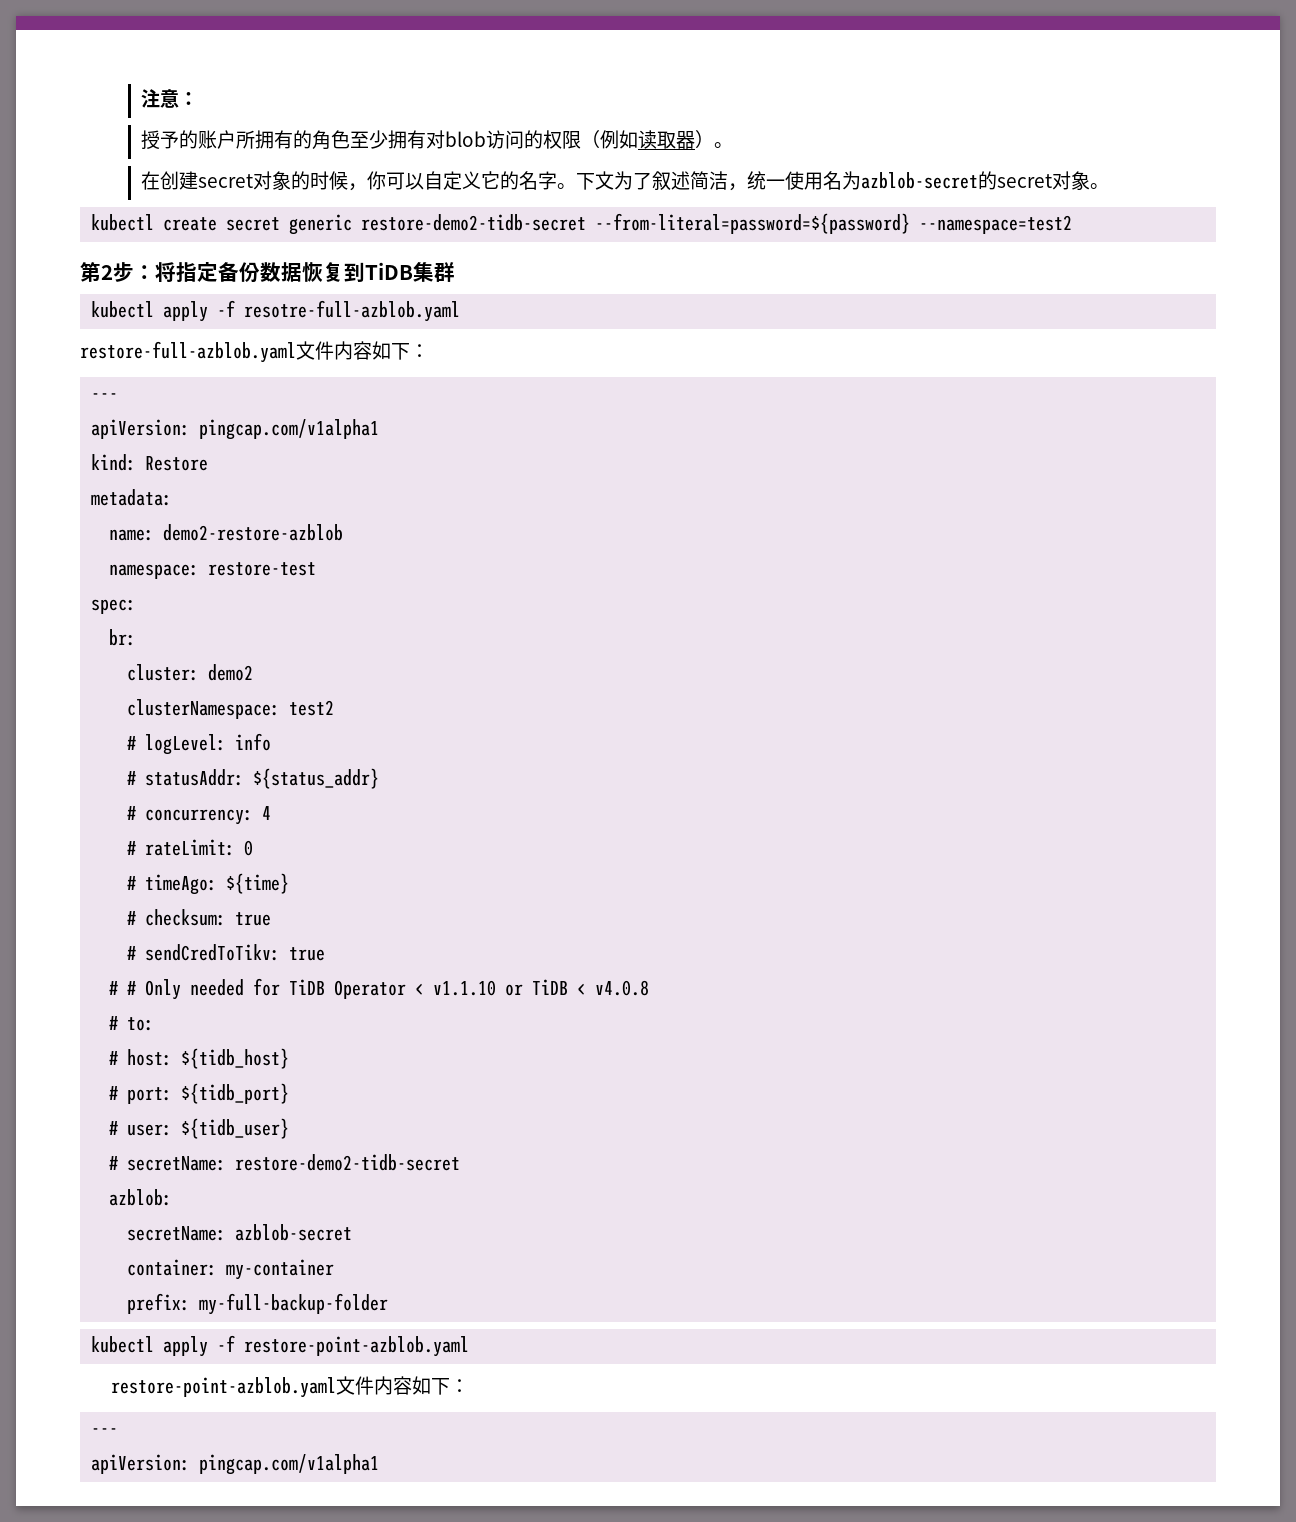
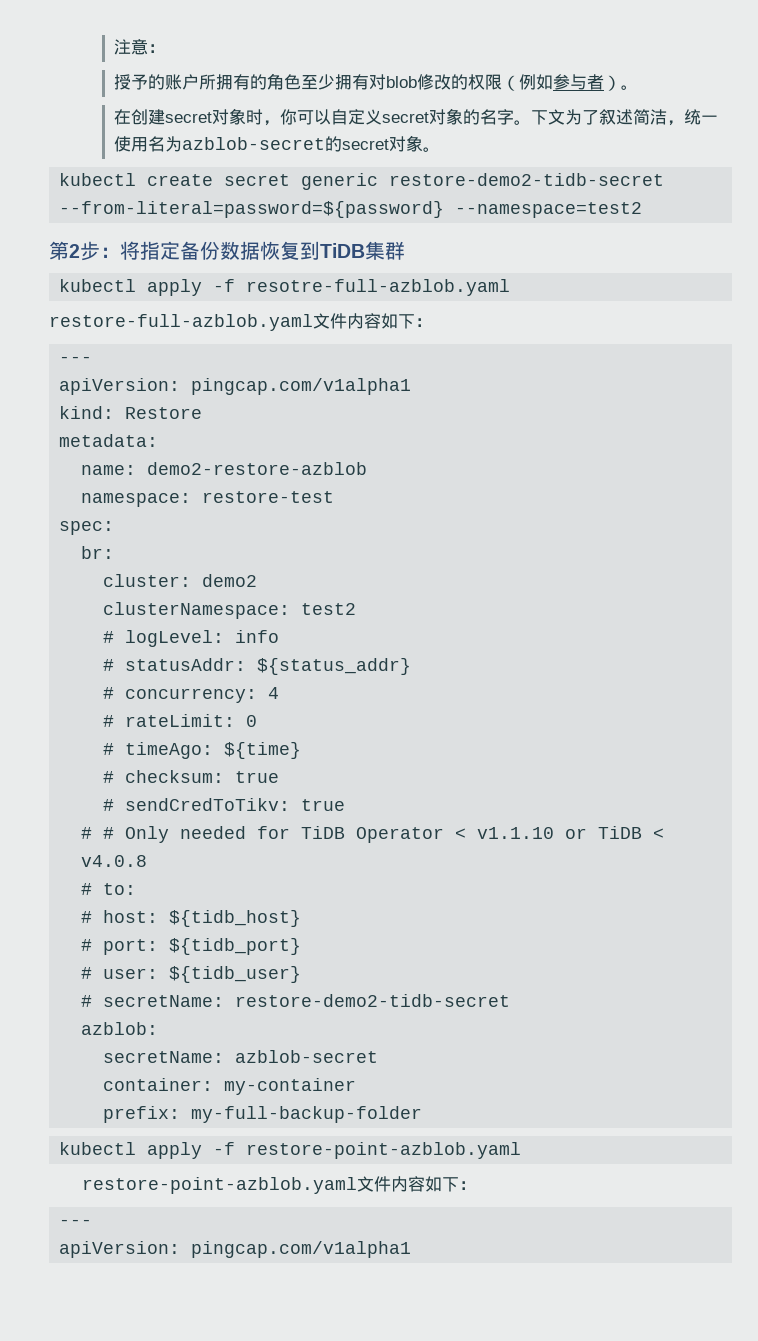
- 授予的账户所拥有的角色至少拥有对blob访问的权限（例如读取器）。
+ 授予的账户所拥有的角色至少拥有对blob修改的权限（例如参与者）。
- 在创建secret对象的时候，你可以自定义它的名字。
+ 在创建secret对象时，你可以自定义secret对象的名字。

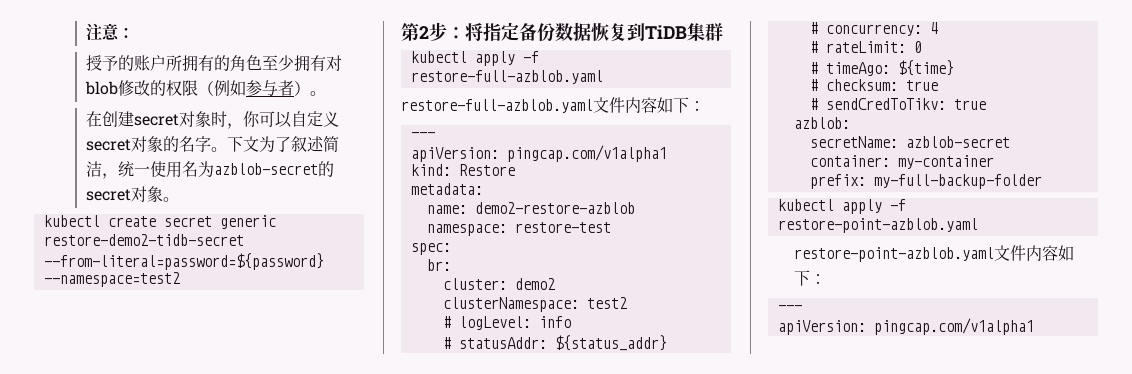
- kubectl apply -f resotre-full-azblob.yaml
+ kubectl apply -f restore-full-azblob.yaml
- # # Only needed for TiDB Operator < v1.1.10 or TiDB < v4.0.8
- # to:
- # host: ${tidb_host}
- # port: ${tidb_port}
- # user: ${tidb_user}
- # secretName: restore-demo2-tidb-secret

